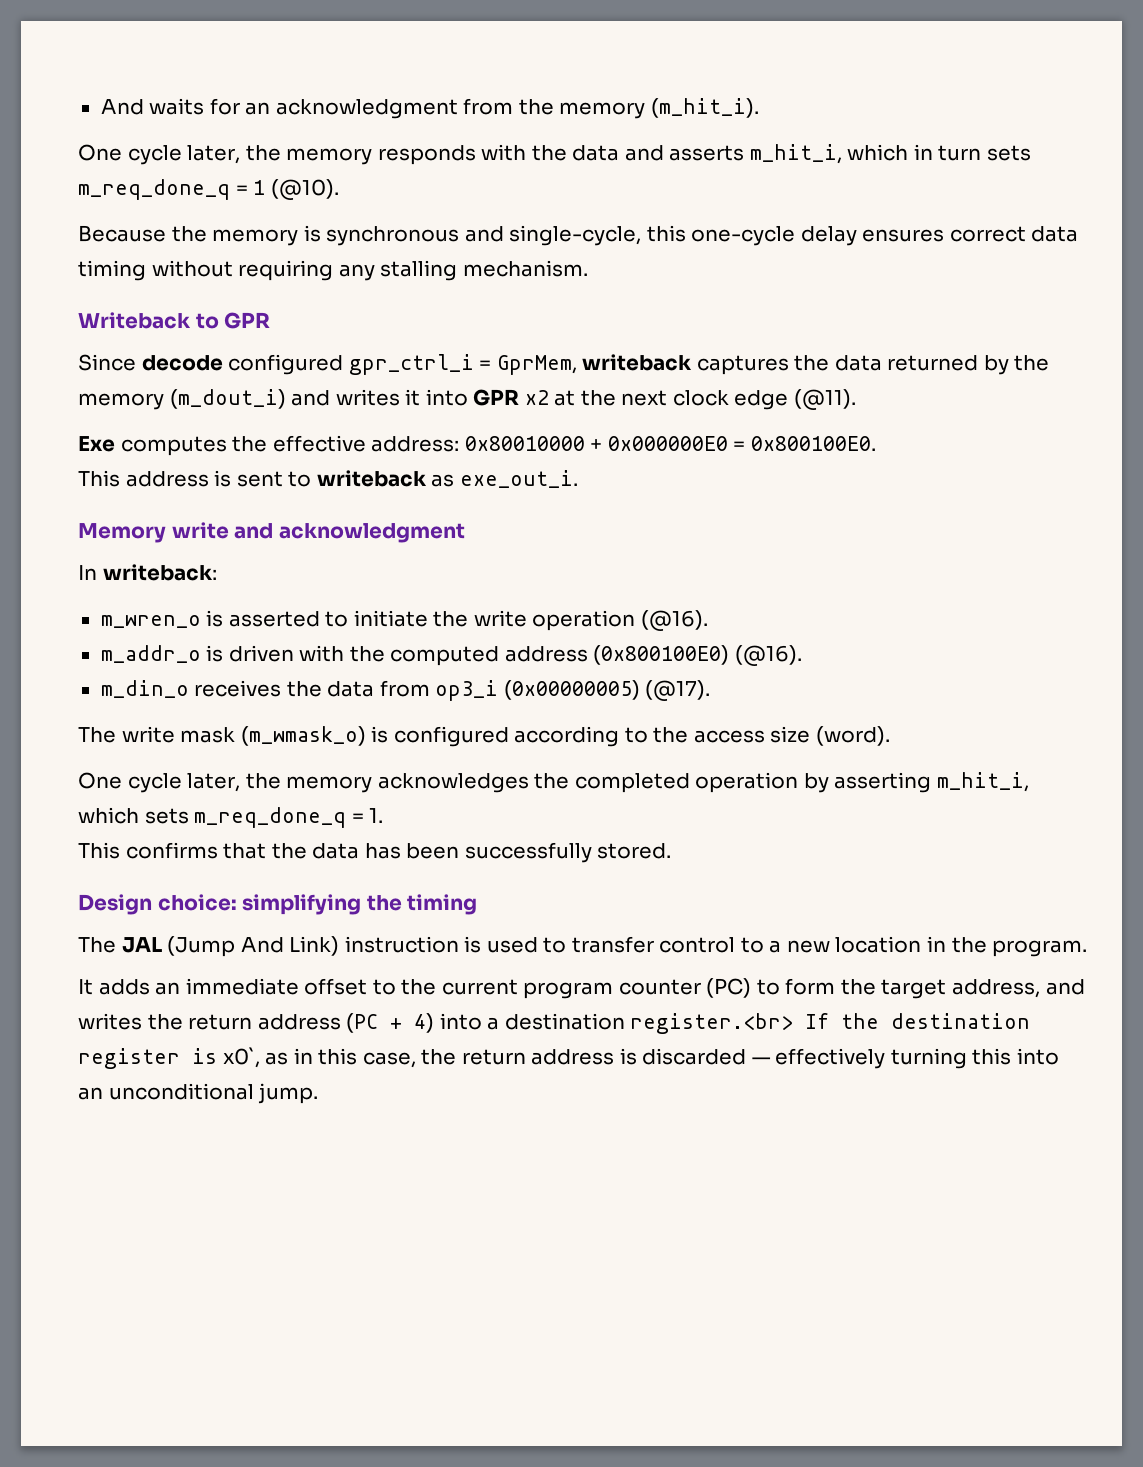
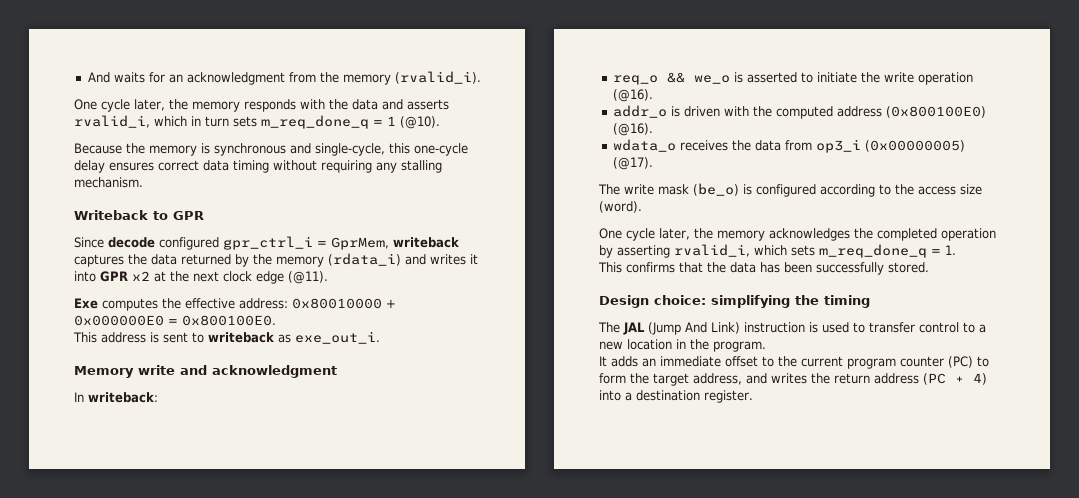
- And waits for an acknowledgment from the memory (m_hit_i).
+ And waits for an acknowledgment from the memory (rvalid_i).
- One cycle later, the memory responds with the data and asserts m_hit_i, which in turn sets m_req_done_q = 1 (@10).
+ One cycle later, the memory responds with the data and asserts rvalid_i, which in turn sets m_req_done_q = 1 (@10).
- Since decode configured gpr_ctrl_i = GprMem, writeback captures the data returned by the memory (m_dout_i) and writes it into GPR x2 at the next clock edge (@11).
+ Since decode configured gpr_ctrl_i = GprMem, writeback captures the data returned by the memory (rdata_i) and writes it into GPR x2 at the next clock edge (@11).
- m_wren_o is asserted to initiate the write operation (@16).
+ req_o && we_o is asserted to initiate the write operation (@16).
- m_addr_o is driven with the computed address (0x800100E0) (@16).
+ addr_o is driven with the computed address (0x800100E0) (@16).
- m_din_o receives the data from op3_i (0x00000005) (@17).
+ wdata_o receives the data from op3_i (0x00000005) (@17).
- The write mask (m_wmask_o) is configured according to the access size (word).
+ The write mask (be_o) is configured according to the access size (word).
- One cycle later, the memory acknowledges the completed operation by asserting m_hit_i, which sets m_req_done_q = 1.
+ One cycle later, the memory acknowledges the completed operation by asserting rvalid_i, which sets m_req_done_q = 1.
- It adds an immediate offset to the current program counter (PC) to form the target address, and writes the return address (PC + 4) into a destination register.<br> If the destination register is x0`, as in this case, the return address is discarded — effectively turning this into an unconditional jump.
+ It adds an immediate offset to the current program counter (PC) to form the target address, and writes the return address (PC + 4) into a destination register.

